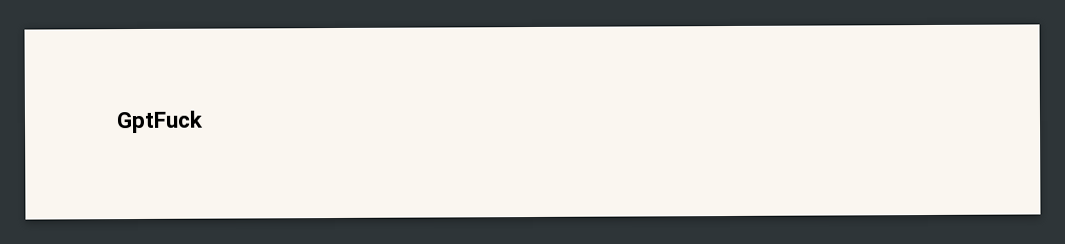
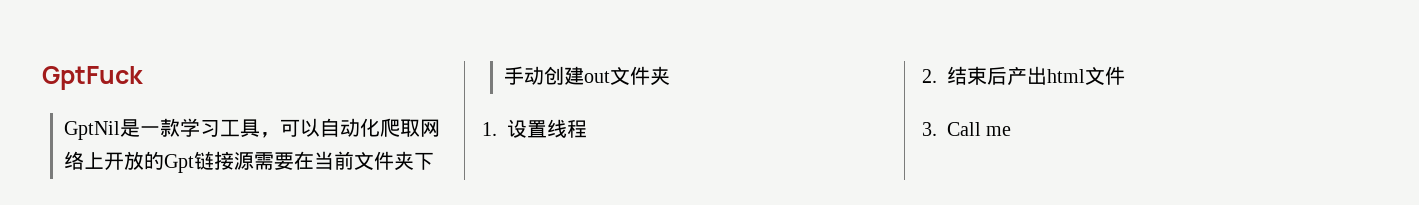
+ GptNil是一款学习工具，可以自动化爬取网络上开放的Gpt链接源需要在当前文件夹下手动创建out文件夹
+ 1.设置线程
+ 2.结束后产出html文件
+ 3. Call me

